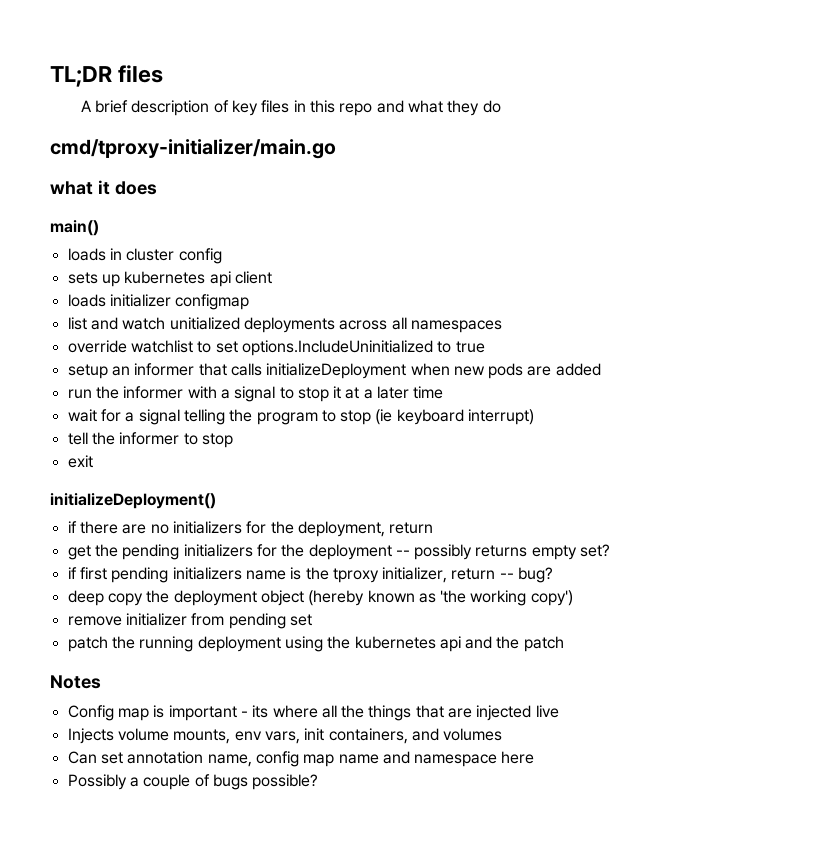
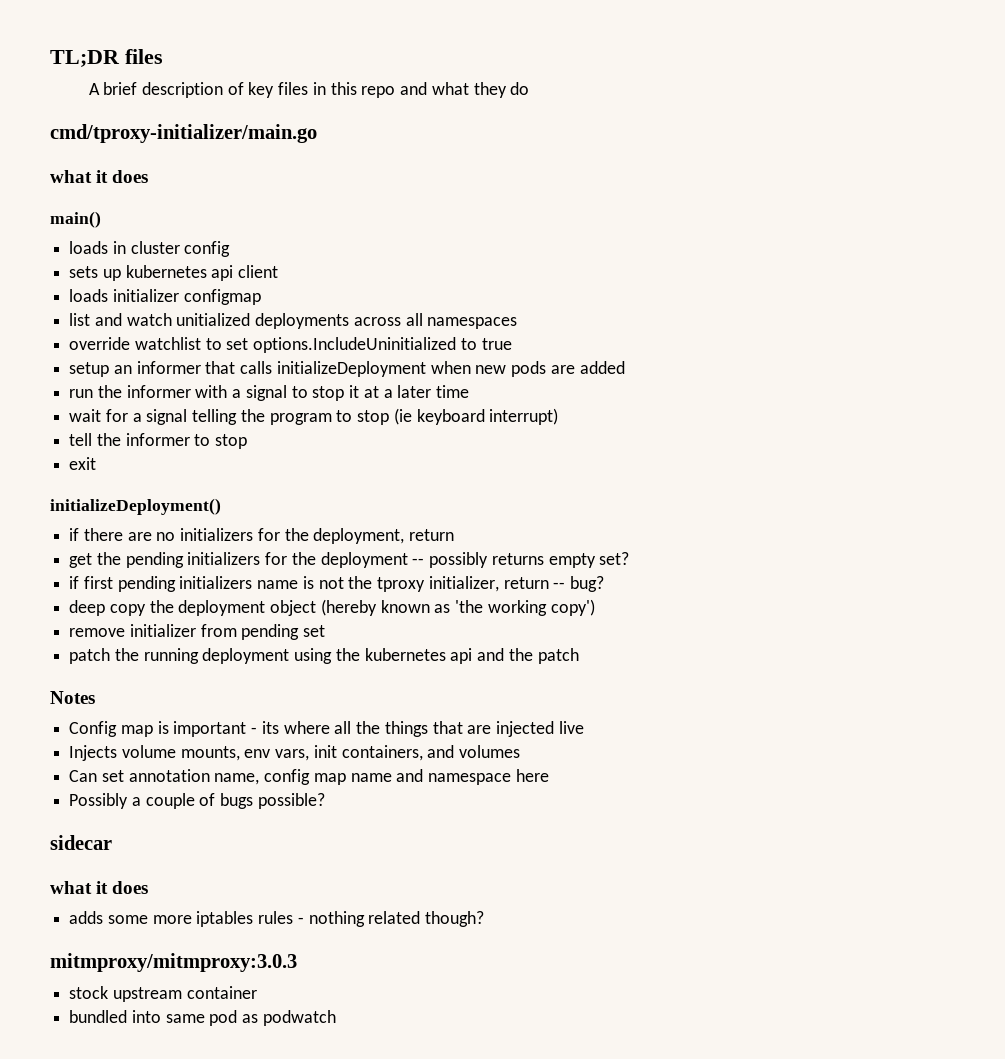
- if first pending initializers name is the tproxy initializer, return -- bug?
+ if first pending initializers name is not the tproxy initializer, return -- bug?
+ sidecar
+ what it does
+ adds some more iptables rules - nothing related though?
+ mitmproxy/mitmproxy:3.0.3
+ stock upstream container
+ bundled into same pod as podwatch

